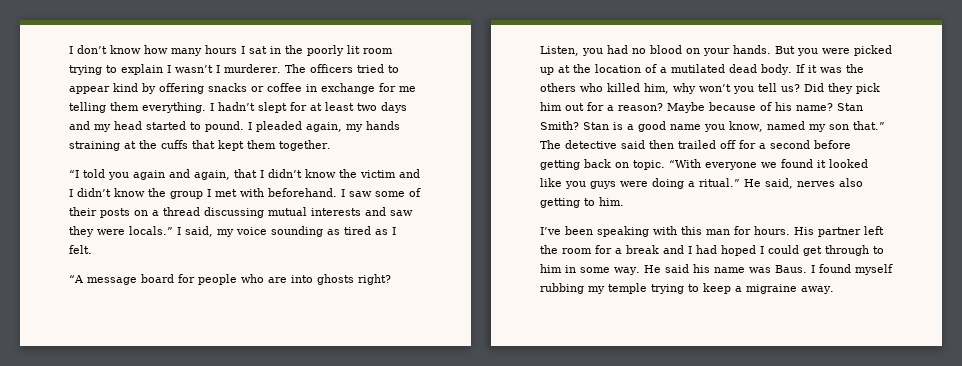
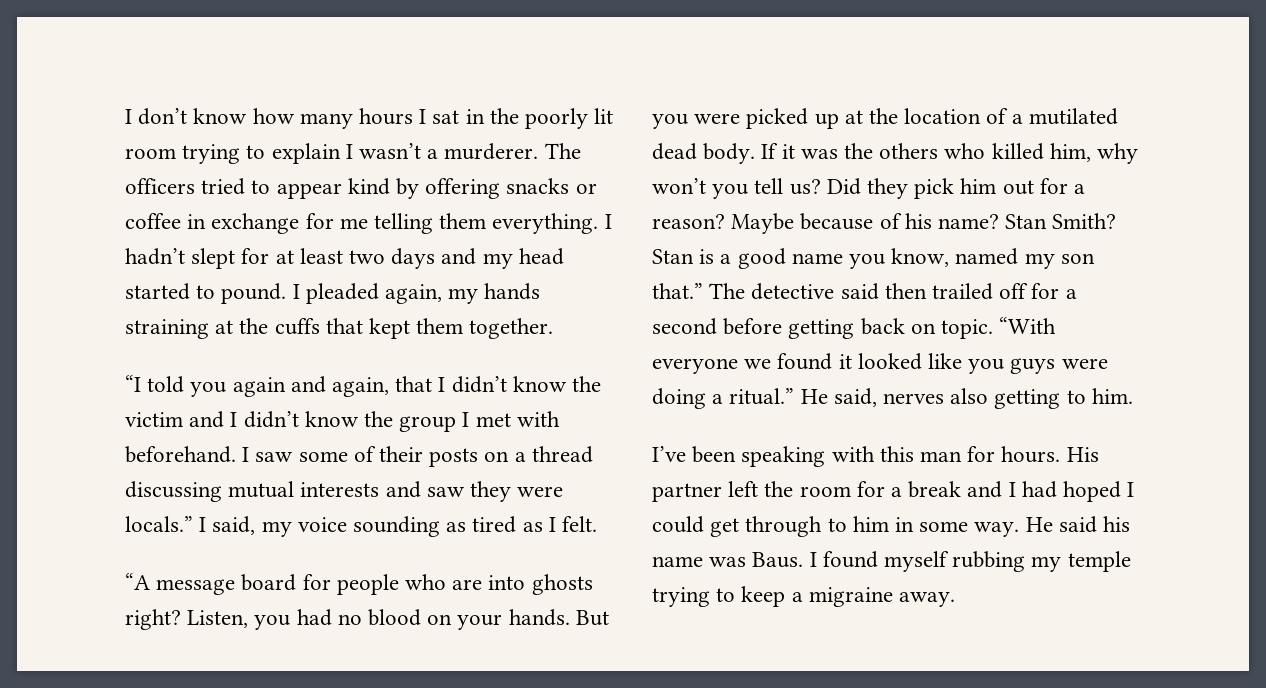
- I don’t know how many hours I sat in the poorly lit room trying to explain I wasn’t I murderer.
+ I don’t know how many hours I sat in the poorly lit room trying to explain I wasn’t a murderer.

